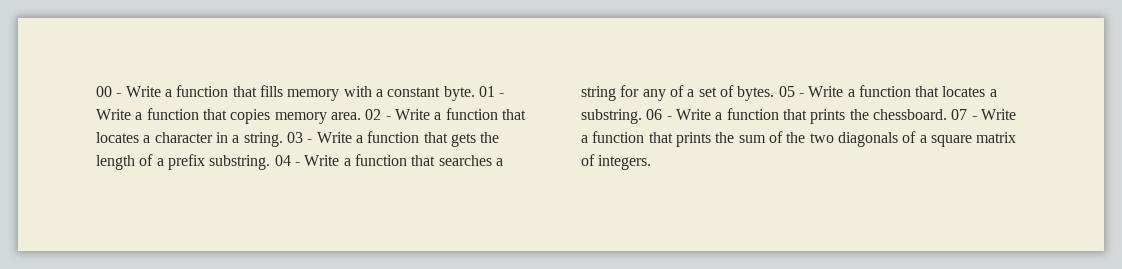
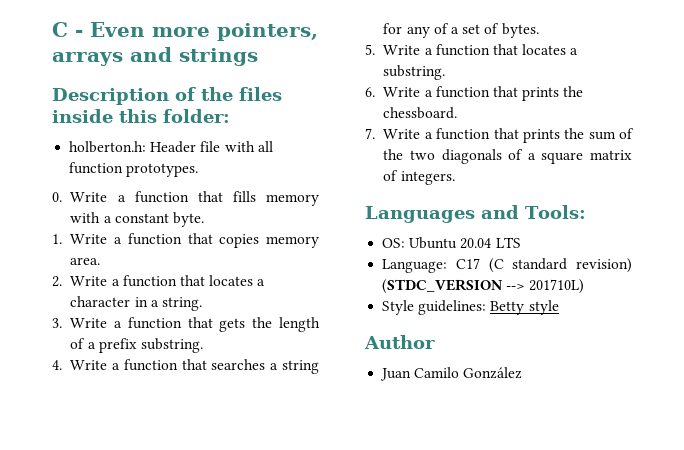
- 00 - Write a function that fills memory with a constant byte. 01 - Write a function that copies memory area. 02 - Write a function that locates a character in a string. 03 - Write a function that gets the length of a prefix substring. 04 - Write a function that searches a string for any of a set of bytes. 05 - Write a function that locates a substring. 06 - Write a function that prints the chessboard. 07 - Write a function that prints the sum of the two diagonals of a square matrix of integers.
+ C - Even more pointers, arrays and strings
+ Description of the files inside this folder:
+ holberton.h: Header file with all function prototypes.
+ 0. Write a function that fills memory with a constant byte.
+ 1. Write a function that copies memory area.
+ 2. Write a function that locates a character in a string.
+ 3. Write a function that gets the length of a prefix substring.
+ 4. Write a function that searches a string for any of a set of bytes.
+ 5. Write a function that locates a substring.
+ 6. Write a function that prints the chessboard.
+ 7. Write a function that prints the sum of the two diagonals of a square matrix of integers.
+ Languages and Tools:
+ OS: Ubuntu 20.04 LTS
+ Language: C17 (C standard revision) (STDC_VERSION --> 201710L)
+ Style guidelines: Betty style
+ Author
+ Juan Camilo González

